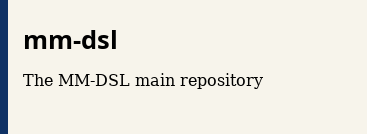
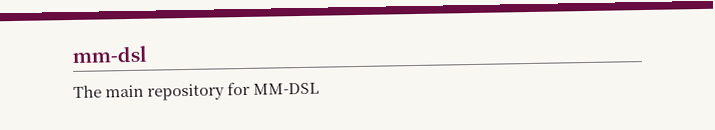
- The MM-DSL main repository
+ The main repository for MM-DSL

